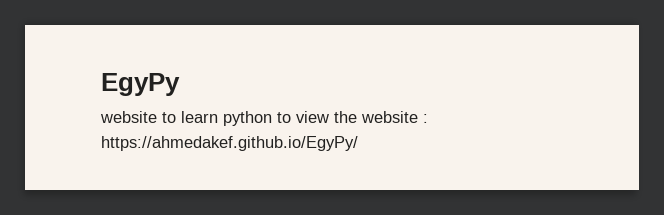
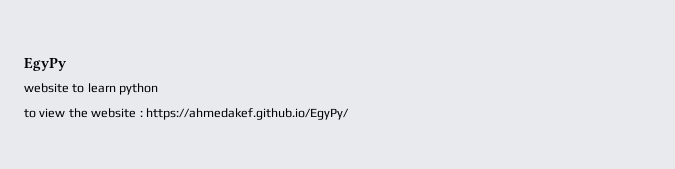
- website to learn python to view the website : https://ahmedakef.github.io/EgyPy/
+ website to learn python
+ to view the website : https://ahmedakef.github.io/EgyPy/

